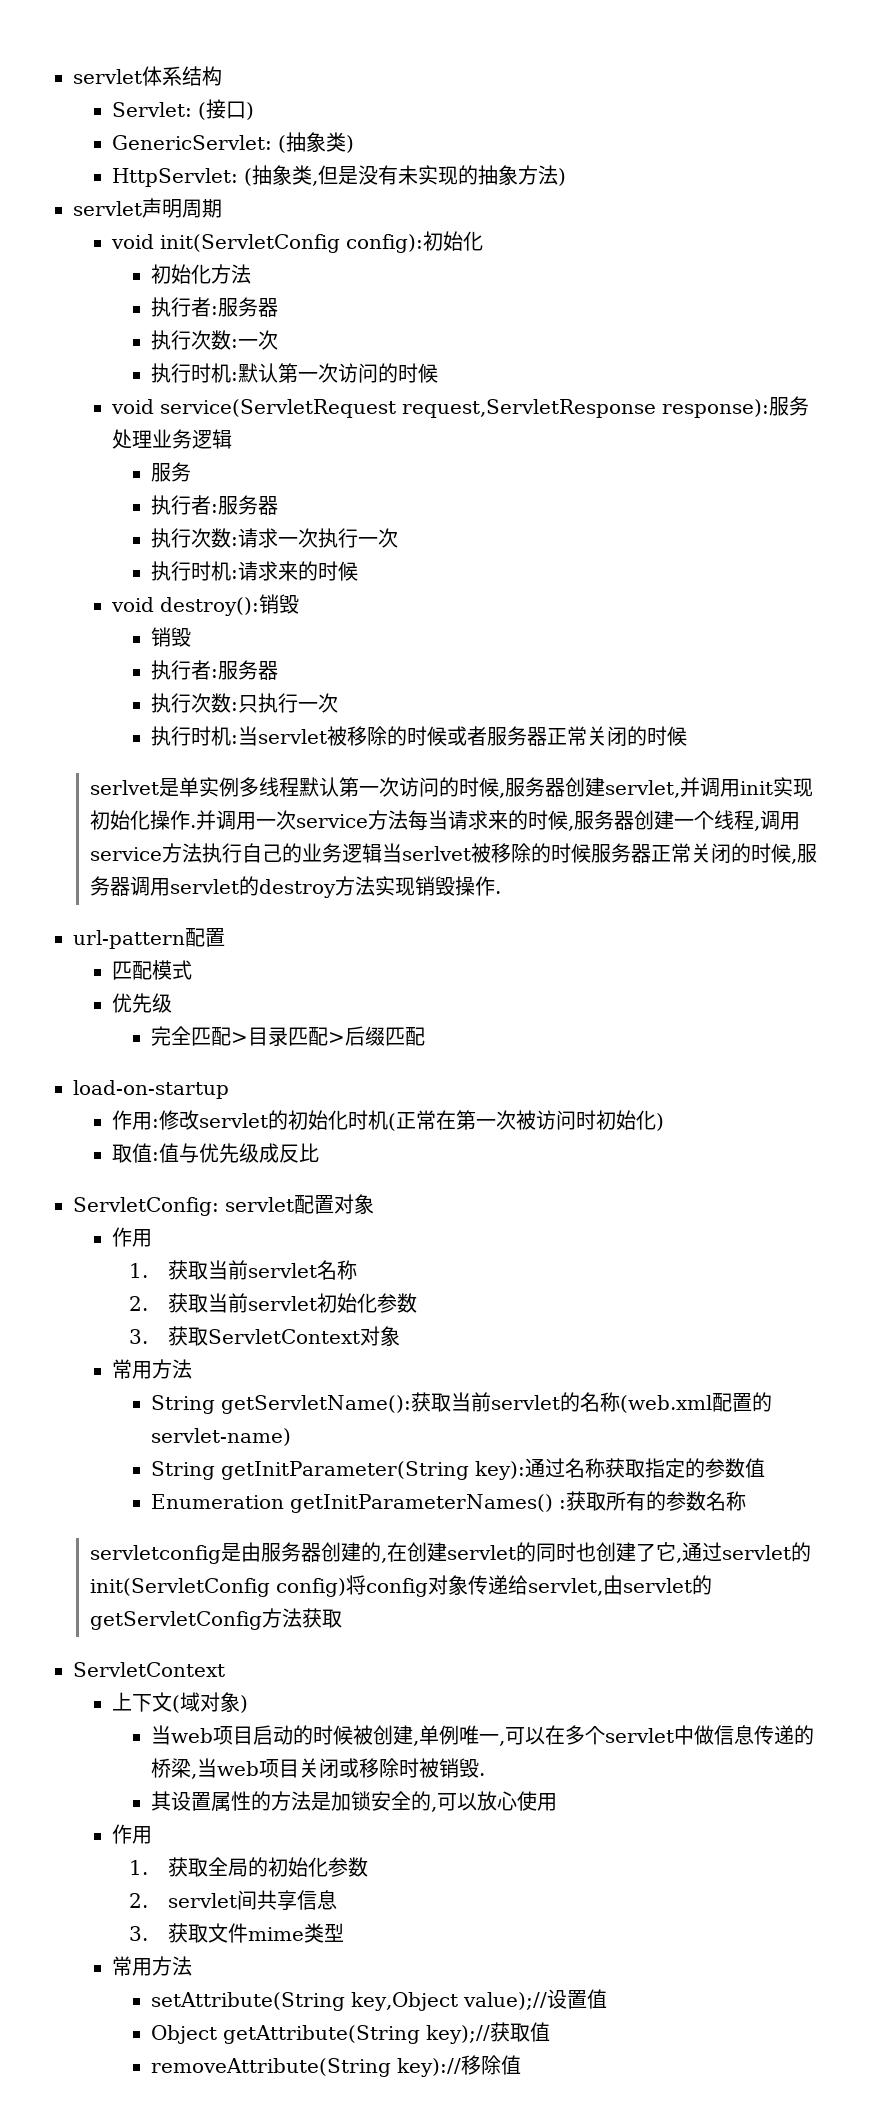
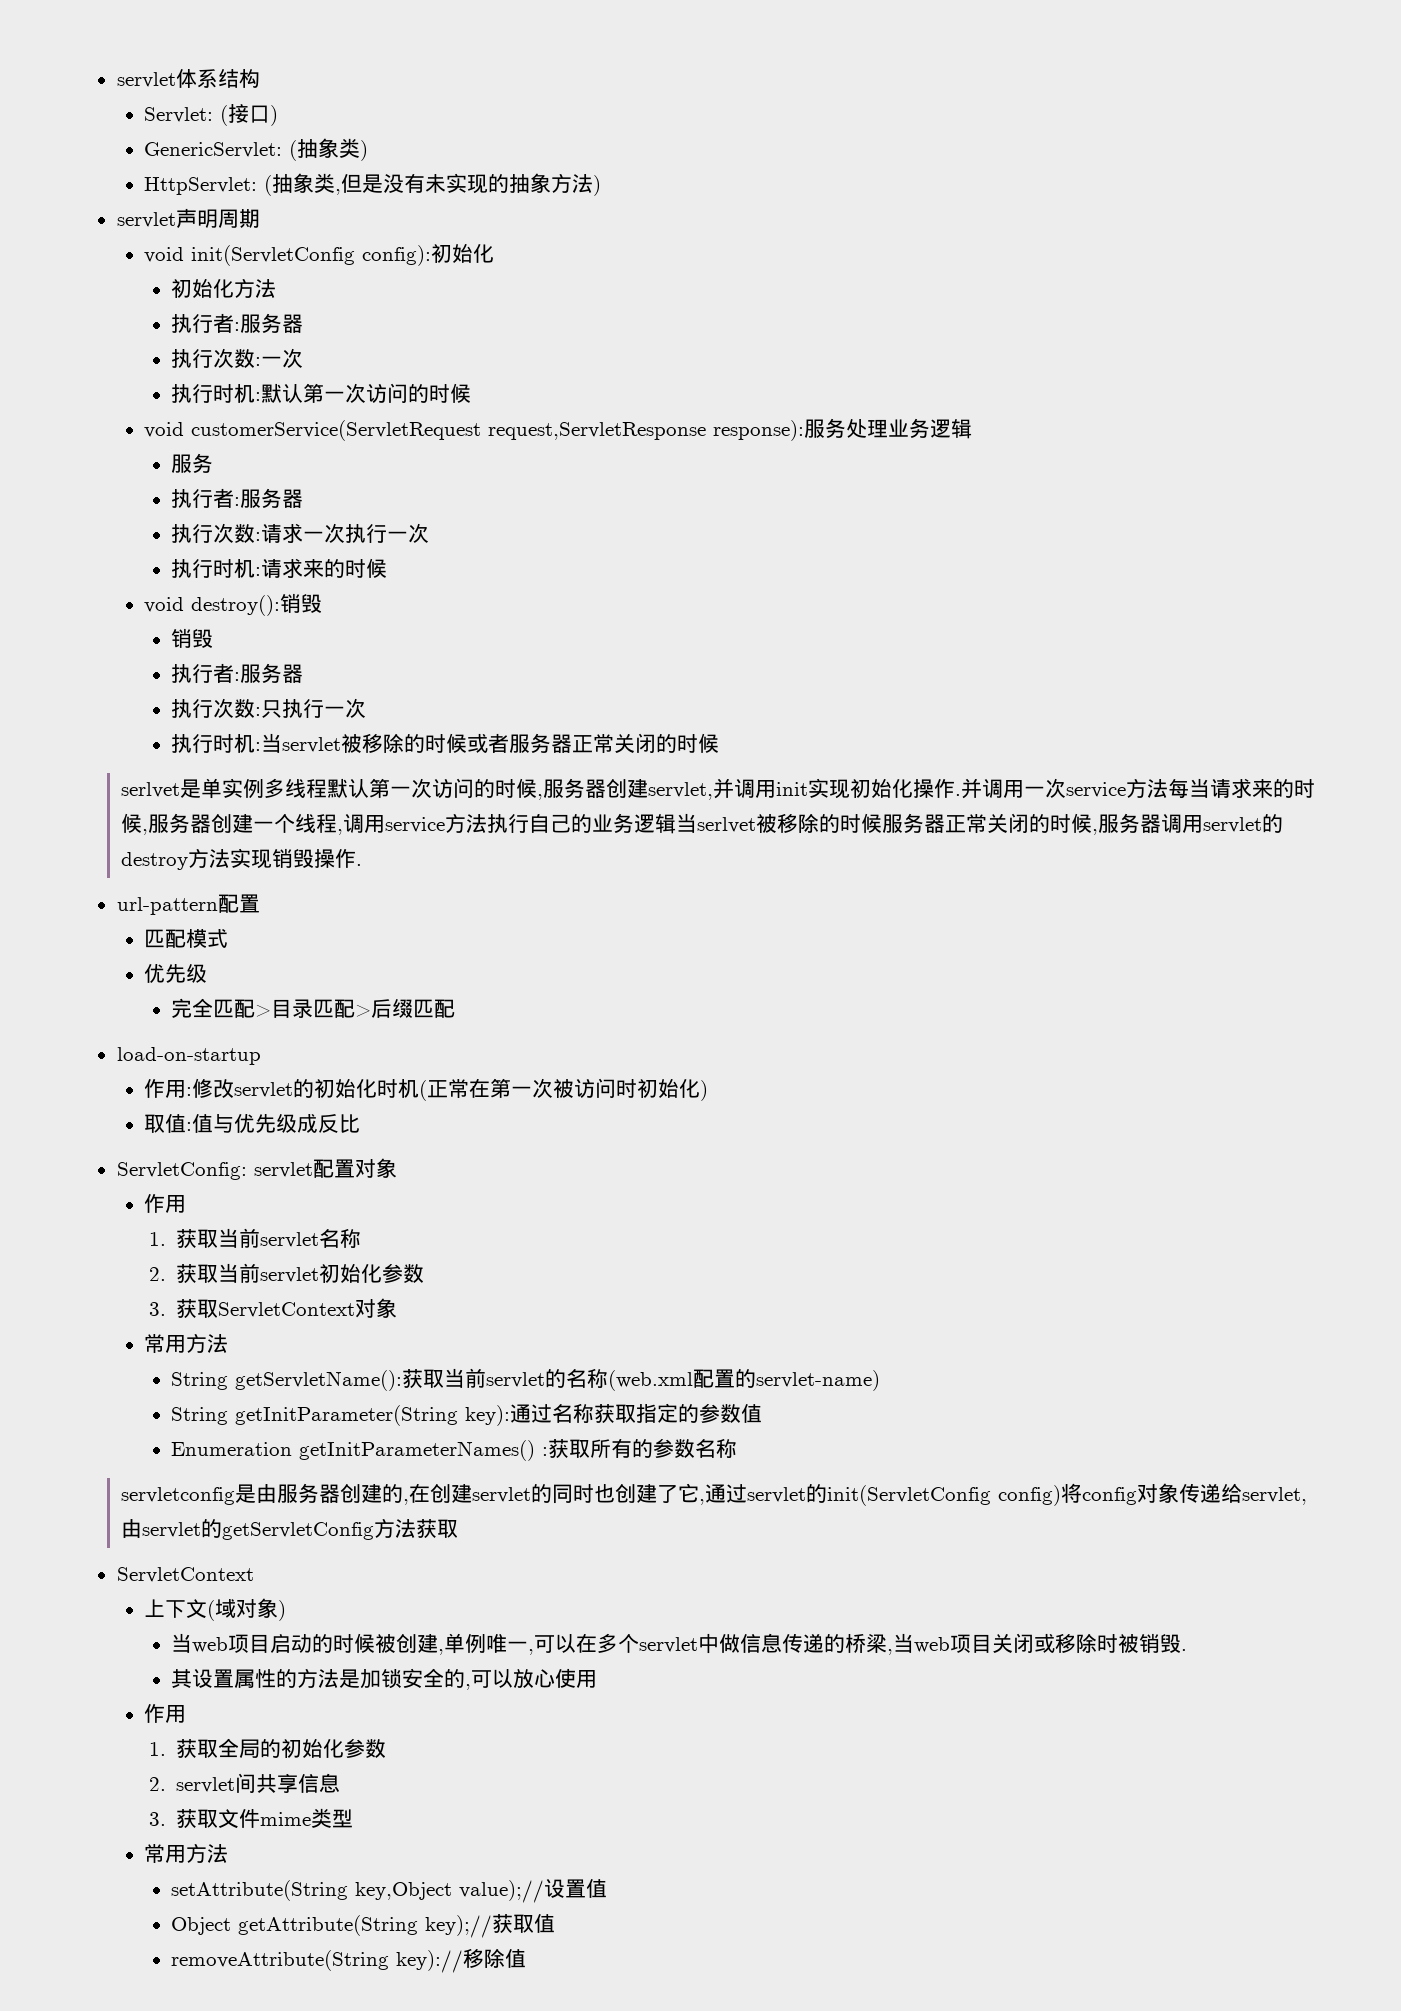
- void service(ServletRequest request,ServletResponse response):服务处理业务逻辑
+ void customerService(ServletRequest request,ServletResponse response):服务处理业务逻辑

